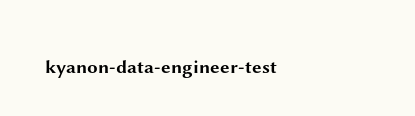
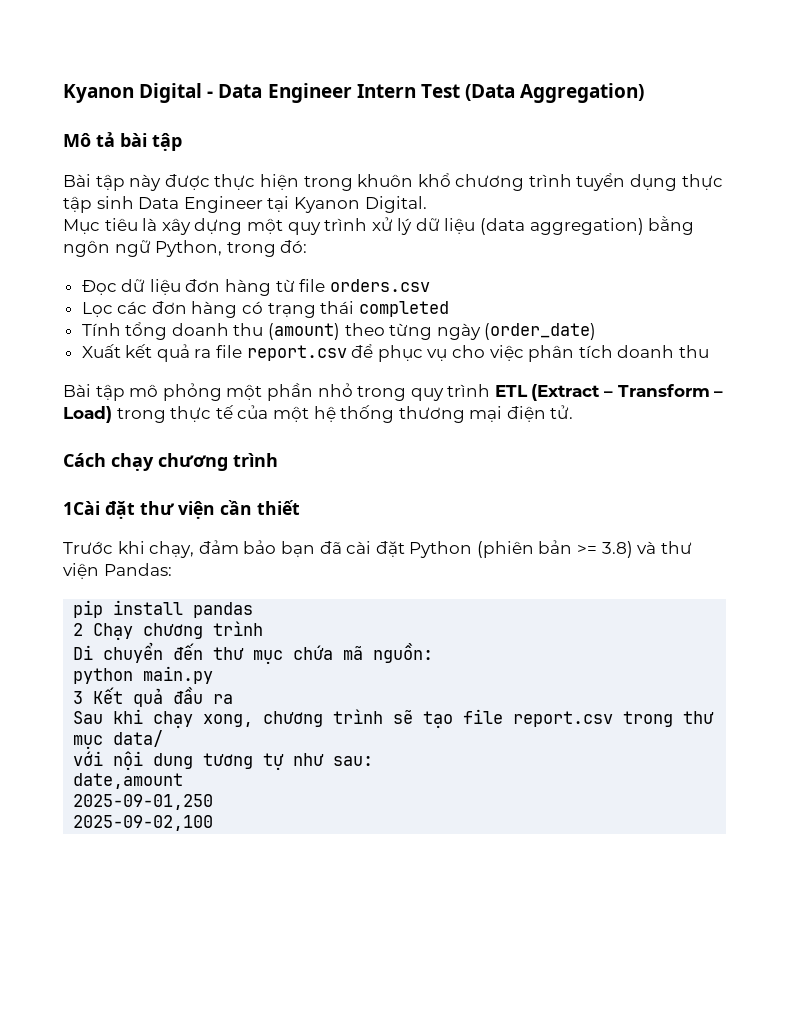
- kyanon-data-engineer-test
+ Kyanon Digital - Data Engineer Intern Test (Data Aggregation)
+ Mô tả bài tập
+ Bài tập này được thực hiện trong khuôn khổ chương trình tuyển dụng thực tập sinh Data Engineer tại Kyanon Digital.
+ Mục tiêu là xây dựng một quy trình xử lý dữ liệu (data aggregation) bằng ngôn ngữ Python, trong đó:
+ Đọc dữ liệu đơn hàng từ file orders.csv
+ Lọc các đơn hàng có trạng thái completed
+ Tính tổng doanh thu (amount) theo từng ngày (order_date)
+ Xuất kết quả ra file report.csv để phục vụ cho việc phân tích doanh thu
+ Bài tập mô phỏng một phần nhỏ trong quy trình ETL (Extract – Transform – Load) trong thực tế của một hệ thống thương mại điện tử.
+ Cách chạy chương trình
+ 1Cài đặt thư viện cần thiết
+ Trước khi chạy, đảm bảo bạn đã cài đặt Python (phiên bản >= 3.8) và thư viện Pandas:
+ pip install pandas
+ 2 Chạy chương trình
+ Di chuyển đến thư mục chứa mã nguồn:
+ python main.py
+ 3 Kết quả đầu ra
+ Sau khi chạy xong, chương trình sẽ tạo file report.csv trong thư mục data/
+ với nội dung tương tự như sau:
+ date,amount
+ 2025-09-01,250
+ 2025-09-02,100

